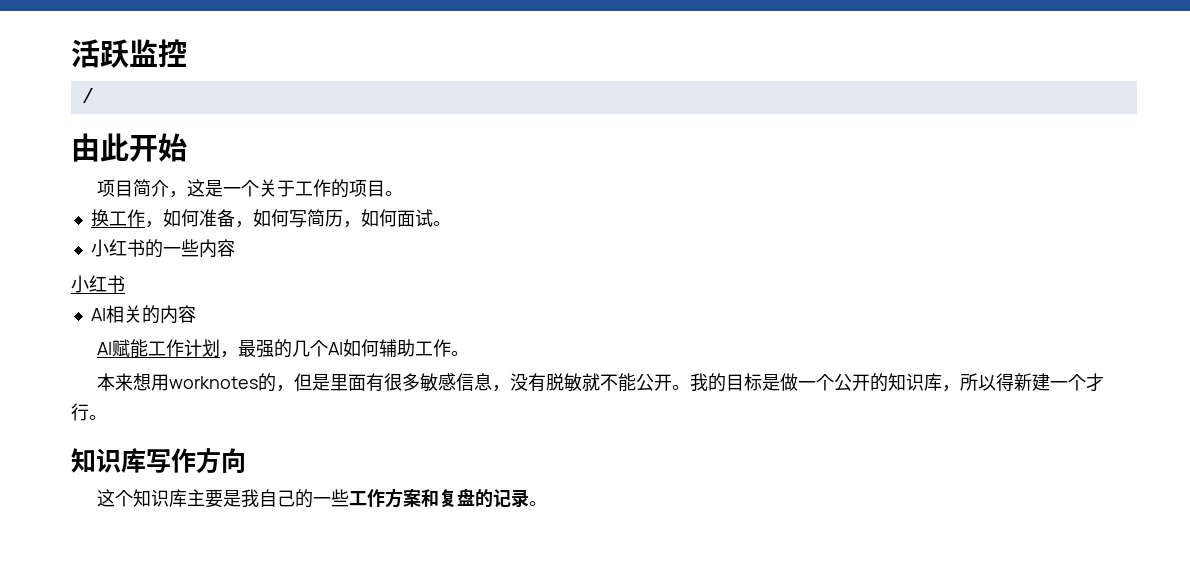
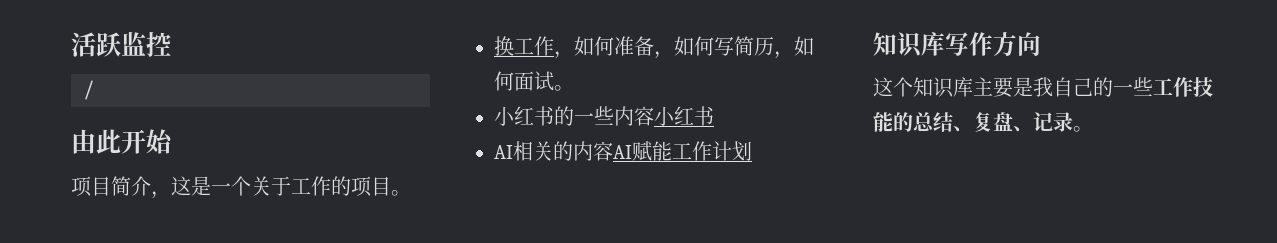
- 小红书的一些内容
- 小红书
+ 小红书的一些内容小红书
- AI相关的内容
- AI赋能工作计划，最强的几个AI如何辅助工作。
- 本来想用worknotes的，但是里面有很多敏感信息，没有脱敏就不能公开。我的目标是做一个公开的知识库，所以得新建一个才行。
+ AI相关的内容AI赋能工作计划
- 这个知识库主要是我自己的一些工作方案和复盘的记录。
+ 这个知识库主要是我自己的一些工作技能的总结、复盘、记录。

